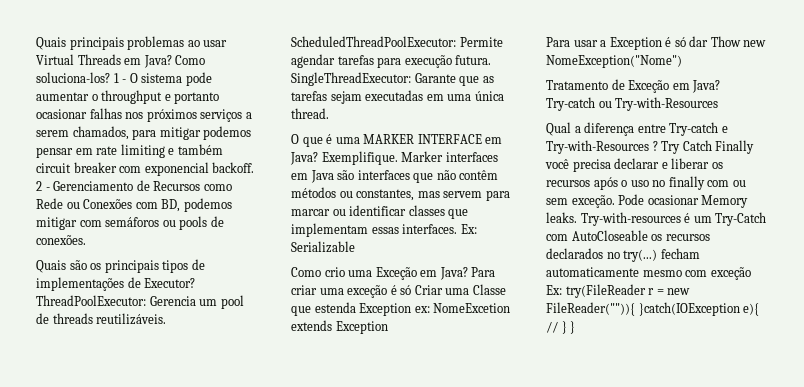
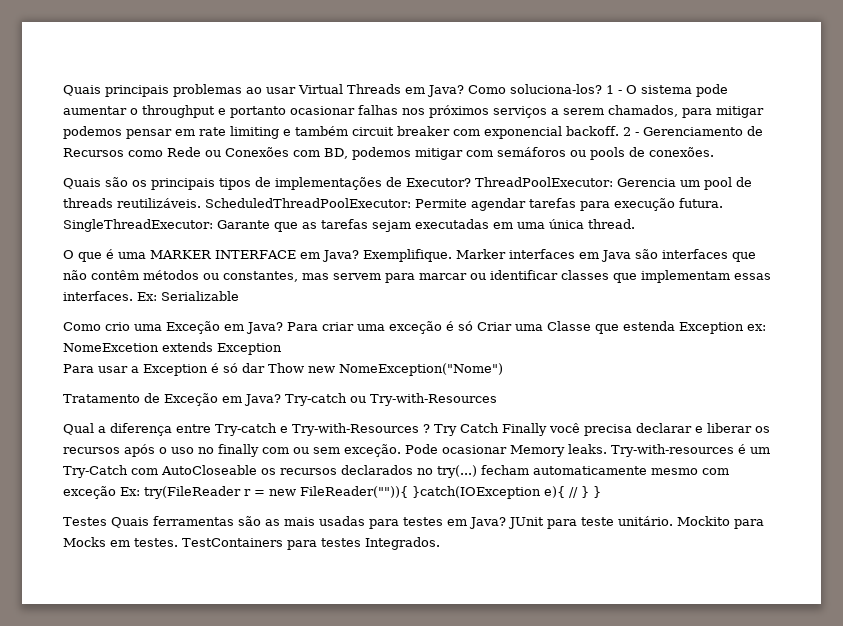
+ Testes Quais ferramentas são as mais usadas para testes em Java? JUnit para teste unitário. Mockito para Mocks em testes. TestContainers para testes Integrados.

